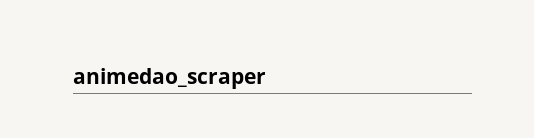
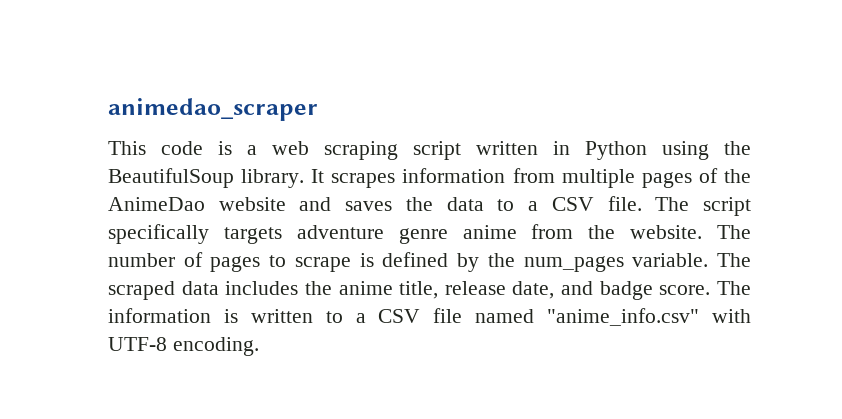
+ This code is a web scraping script written in Python using the BeautifulSoup library. It scrapes information from multiple pages of the AnimeDao website and saves the data to a CSV file. The script specifically targets adventure genre anime from the website. The number of pages to scrape is defined by the num_pages variable. The scraped data includes the anime title, release date, and badge score. The information is written to a CSV file named "anime_info.csv" with UTF-8 encoding.

